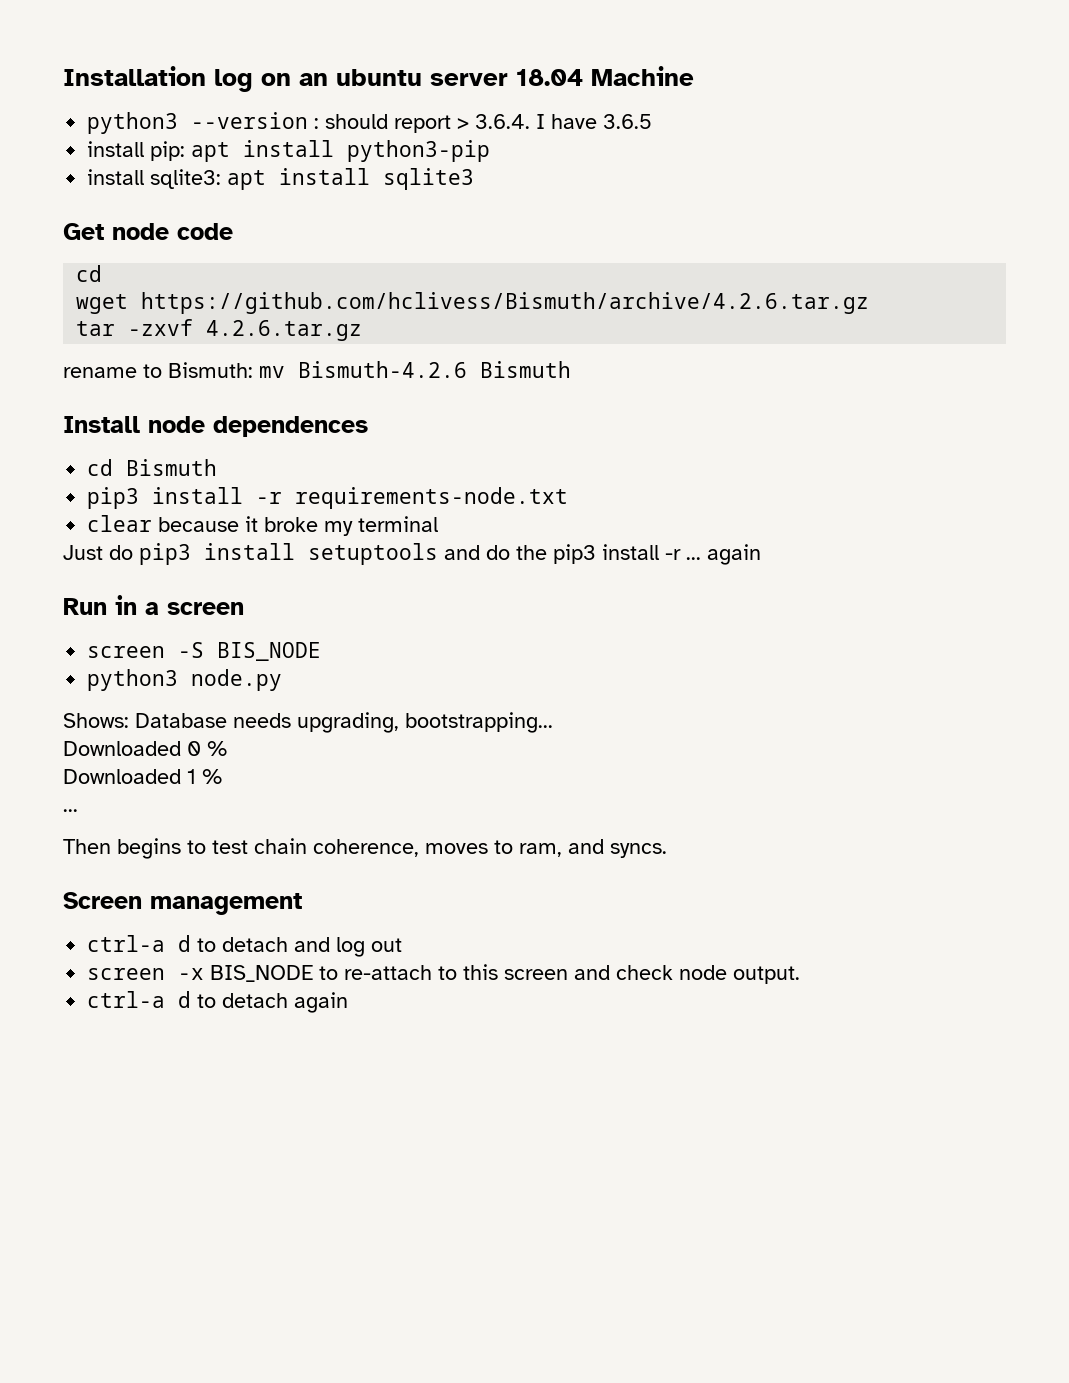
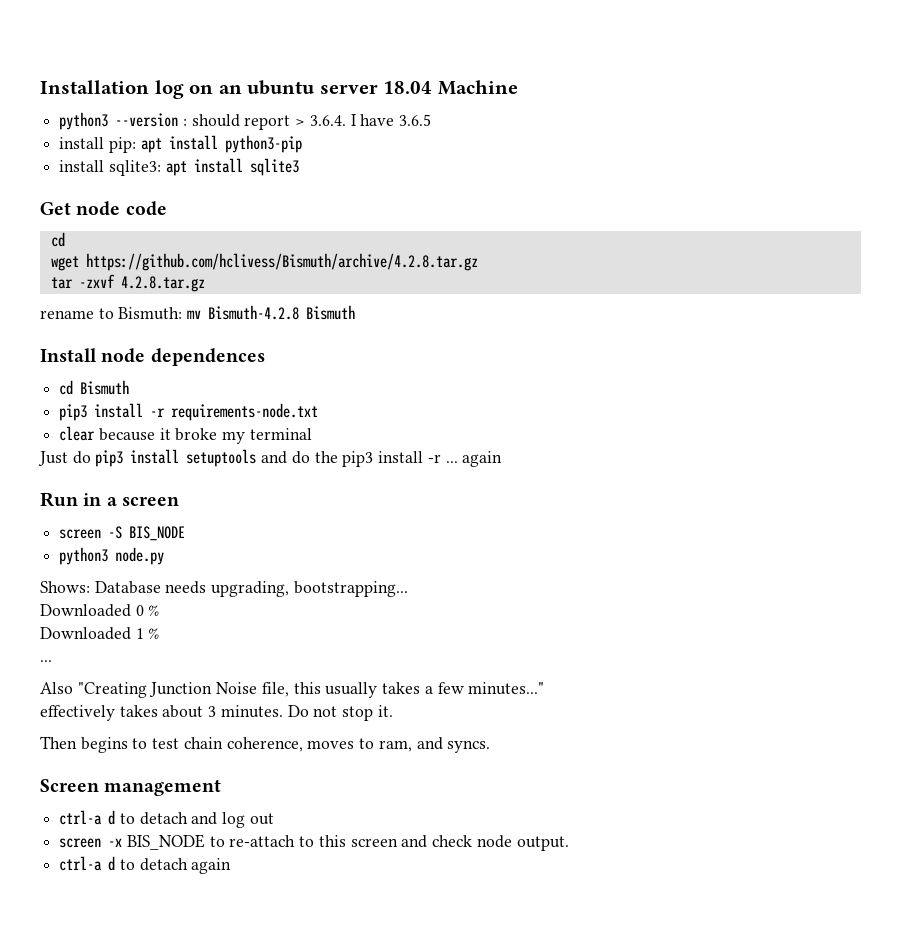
- wget https://github.com/hclivess/Bismuth/archive/4.2.6.tar.gz
+ wget https://github.com/hclivess/Bismuth/archive/4.2.8.tar.gz
- tar -zxvf 4.2.6.tar.gz
+ tar -zxvf 4.2.8.tar.gz
- rename to Bismuth: mv Bismuth-4.2.6 Bismuth
+ rename to Bismuth: mv Bismuth-4.2.8 Bismuth
+ Also "Creating Junction Noise file, this usually takes a few minutes..."
+ effectively takes about 3 minutes. Do not stop it.

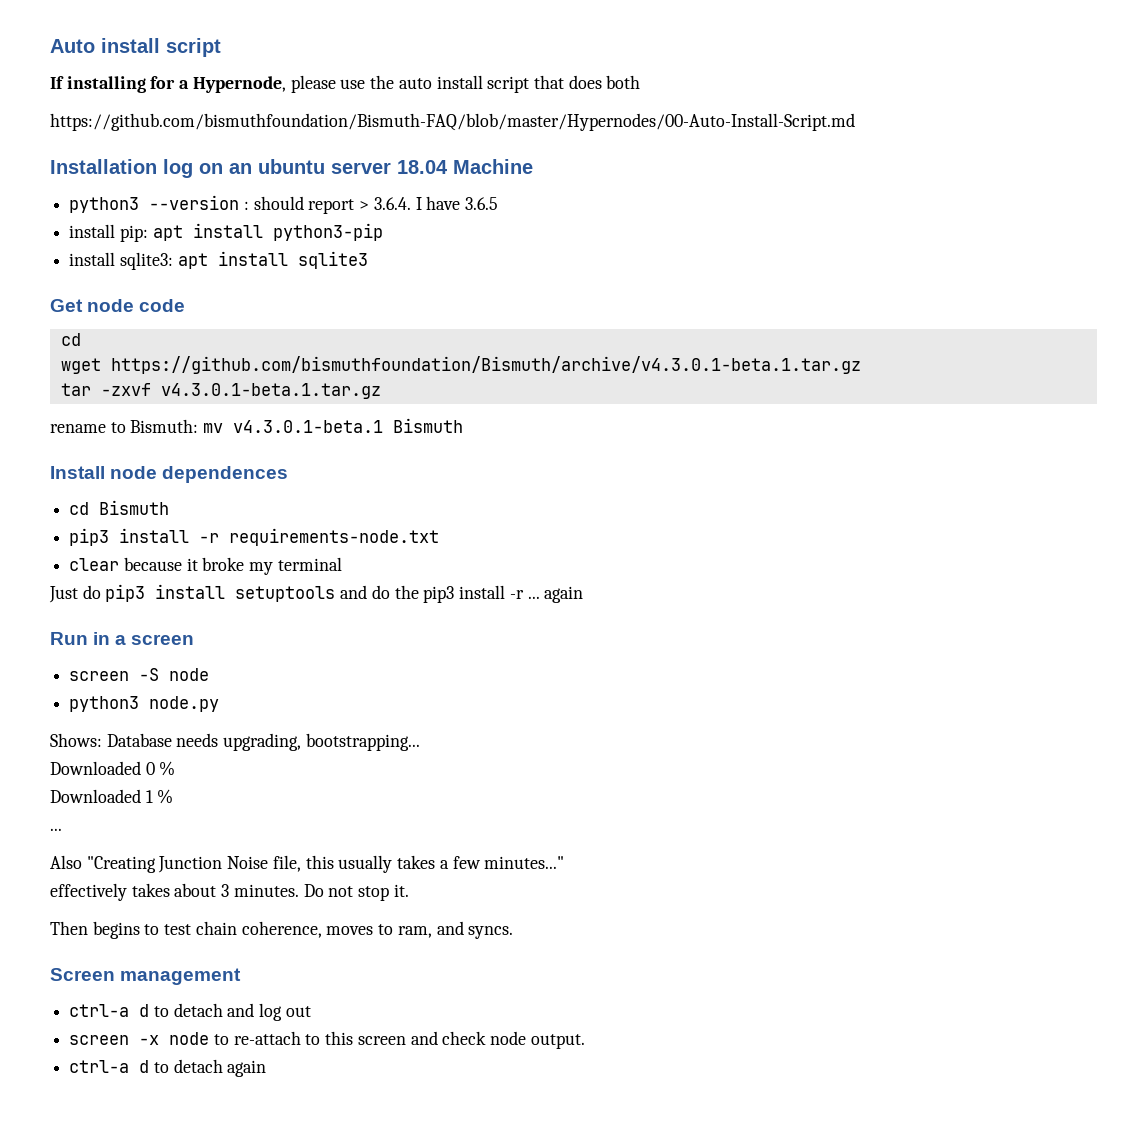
+ Auto install script
+ If installing for a Hypernode, please use the auto install script that does both
+ https://github.com/bismuthfoundation/Bismuth-FAQ/blob/master/Hypernodes/00-Auto-Install-Script.md
- wget https://github.com/hclivess/Bismuth/archive/4.2.8.tar.gz
+ wget https://github.com/bismuthfoundation/Bismuth/archive/v4.3.0.1-beta.1.tar.gz
- tar -zxvf 4.2.8.tar.gz
+ tar -zxvf v4.3.0.1-beta.1.tar.gz
- rename to Bismuth: mv Bismuth-4.2.8 Bismuth
+ rename to Bismuth: mv v4.3.0.1-beta.1 Bismuth
- screen -S BIS_NODE
+ screen -S node
- screen -x BIS_NODE to re-attach to this screen and check node output.
+ screen -x node to re-attach to this screen and check node output.

